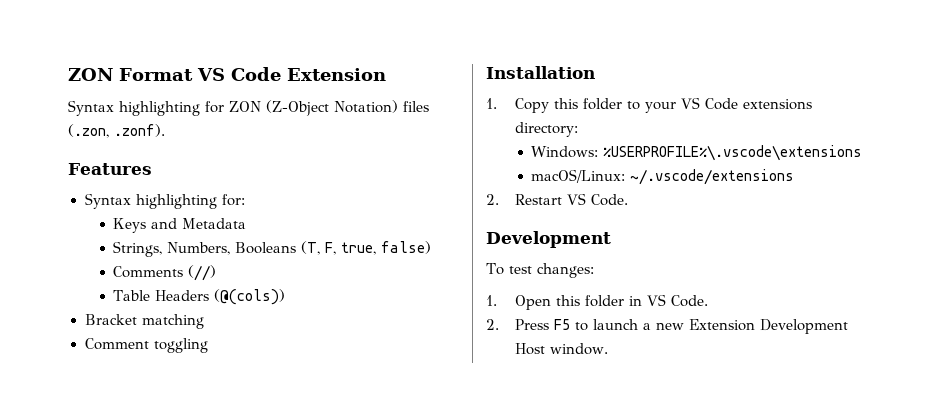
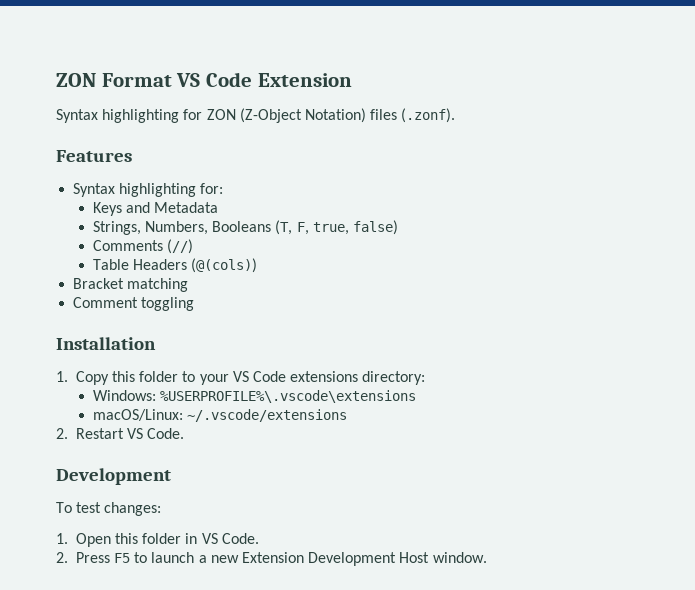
- Syntax highlighting for ZON (Z-Object Notation) files (.zon, .zonf).
+ Syntax highlighting for ZON (Z-Object Notation) files (.zonf).

